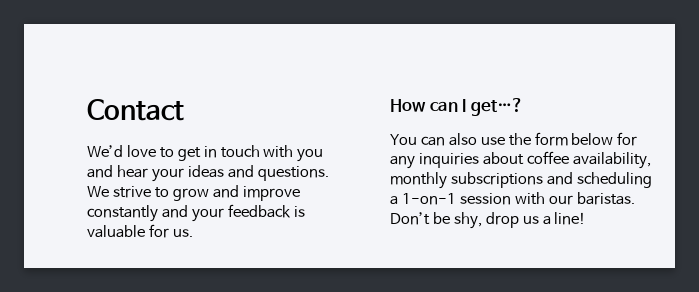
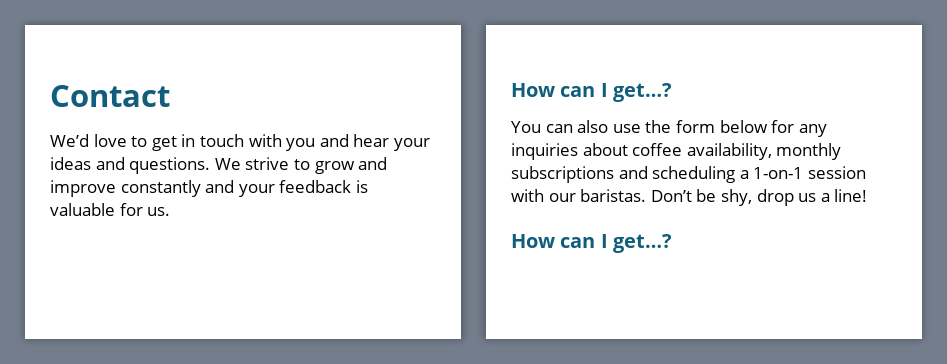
  Don’t be shy, drop us a line!
+ How can I get…?

